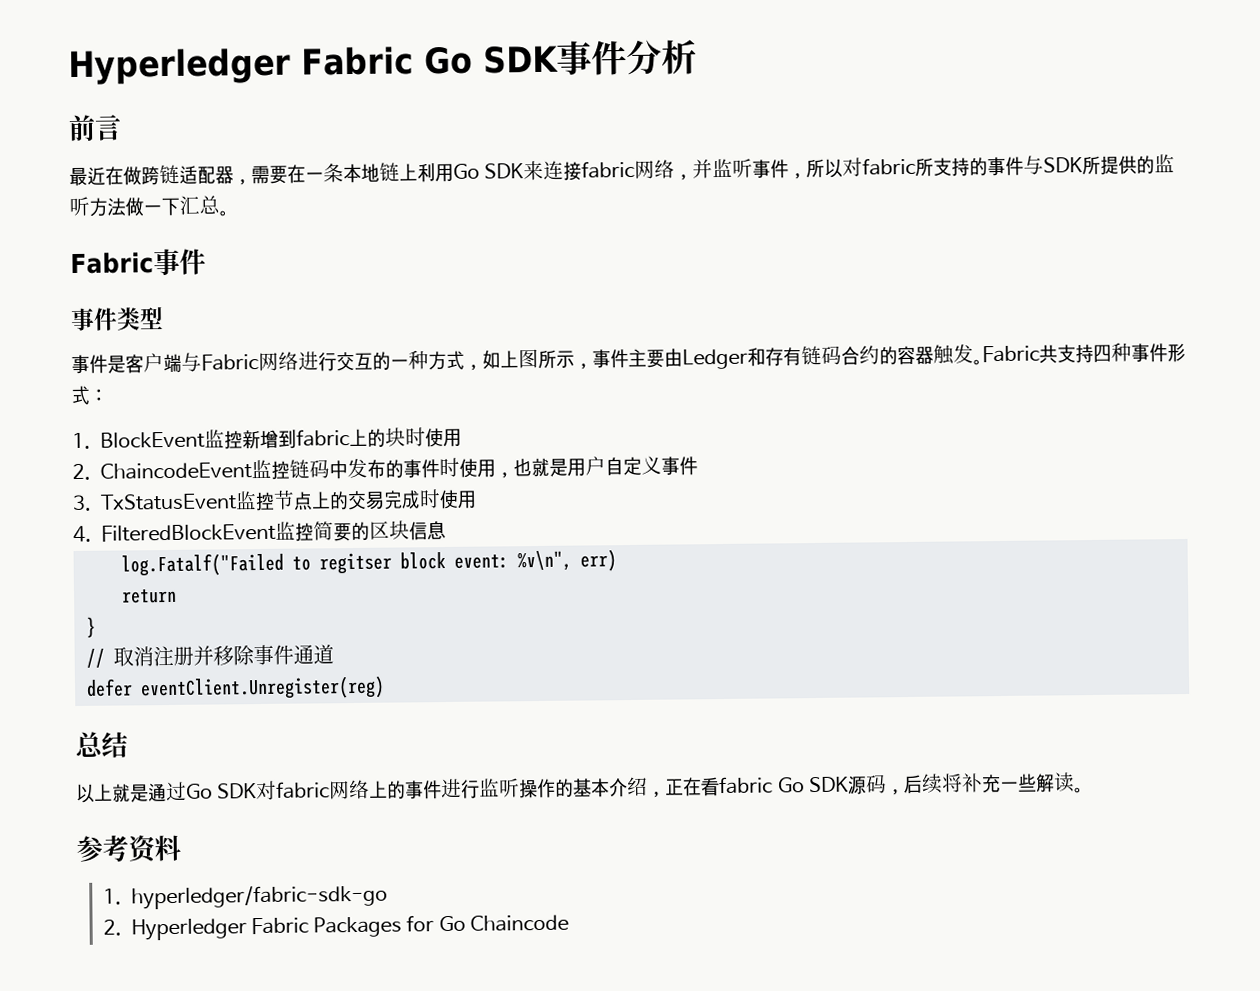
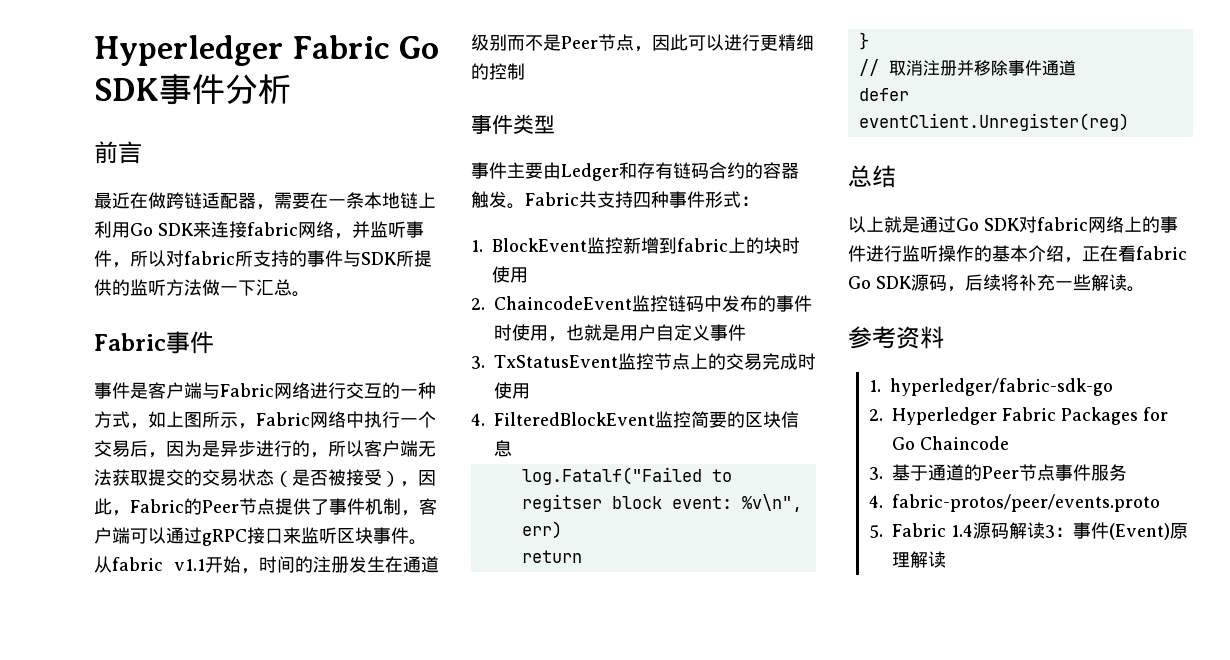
- 事件类型
- 事件是客户端与Fabric网络进行交互的一种方式，如上图所示，事件主要由Ledger和存有链码合约的容器触发。
+ 事件是客户端与Fabric网络进行交互的一种方式，如上图所示，Fabric网络中执行一个交易后，因为是异步进行的，所以客户端无法获取提交的交易状态（是否被接受），因此，Fabric的Peer节点提供了事件机制，客户端可以通过gRPC接口来监听区块事件。从fabric v1.1开始，时间的注册发生在通道级别而不是Peer节点，因此可以进行更精细的控制
+ 事件类型
+ 事件主要由Ledger和存有链码合约的容器触发。
+ 3.基于通道的Peer节点事件服务
+ 4. fabric-protos/peer/events.proto
+ 5. Fabric 1.4源码解读3：事件(Event)原理解读

